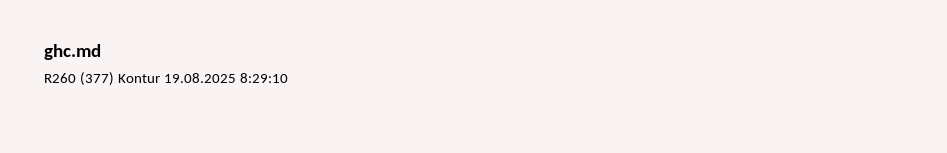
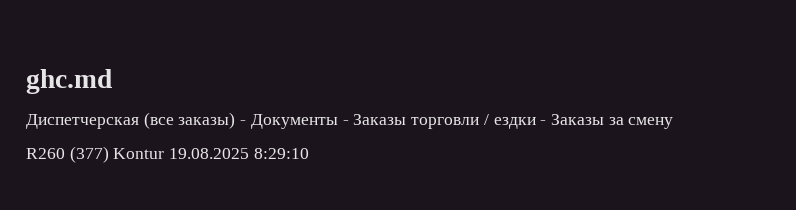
+ Диспетчерская (все заказы) - Документы - Заказы торговли / ездки - Заказы за смену

